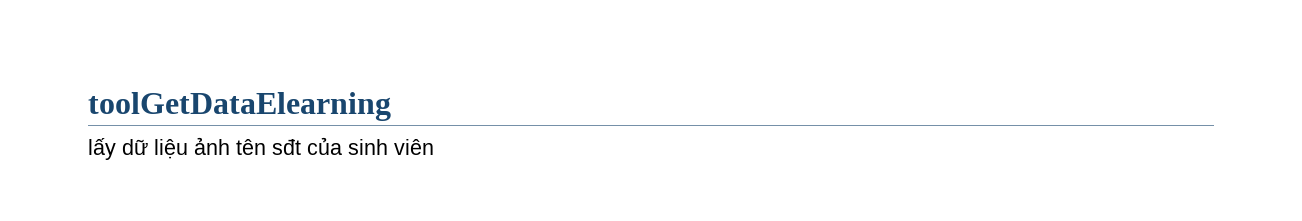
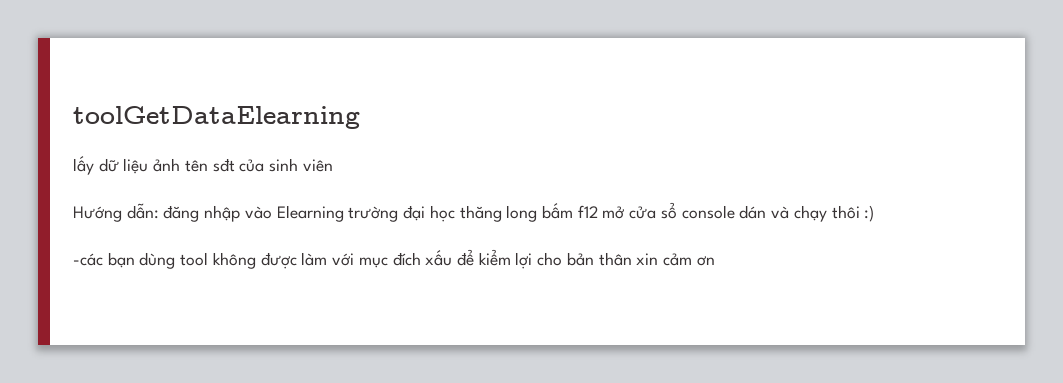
+ Hướng dẫn: đăng nhập vào Elearning trường đại học thăng long bấm f12 mở cửa sổ console dán và chạy thôi :)
+ -các bạn dùng tool không được làm với mục đích xấu để kiểm lợi cho bản thân xin cảm ơn

